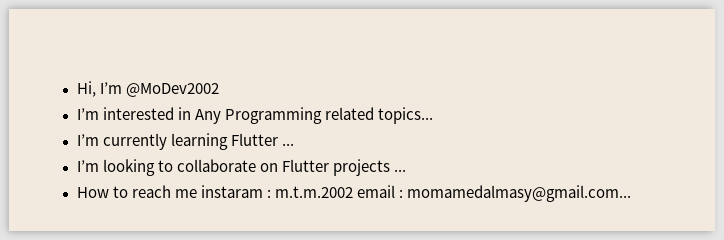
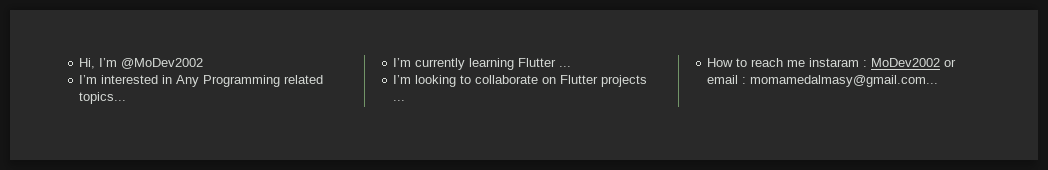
- How to reach me instaram : m.t.m.2002 email : momamedalmasy@gmail.com...
+ How to reach me instaram : MoDev2002 or email : momamedalmasy@gmail.com...

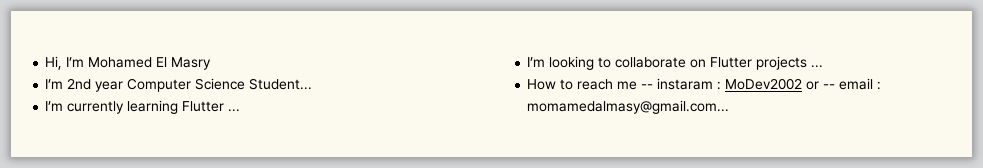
- Hi, I’m @MoDev2002
- I’m interested in Any Programming related topics...
+ Hi, I’m Mohamed El Masry
+ I’m 2nd year Computer Science Student...
- How to reach me instaram : MoDev2002 or email : momamedalmasy@gmail.com...
+ How to reach me -- instaram : MoDev2002 or -- email : momamedalmasy@gmail.com...

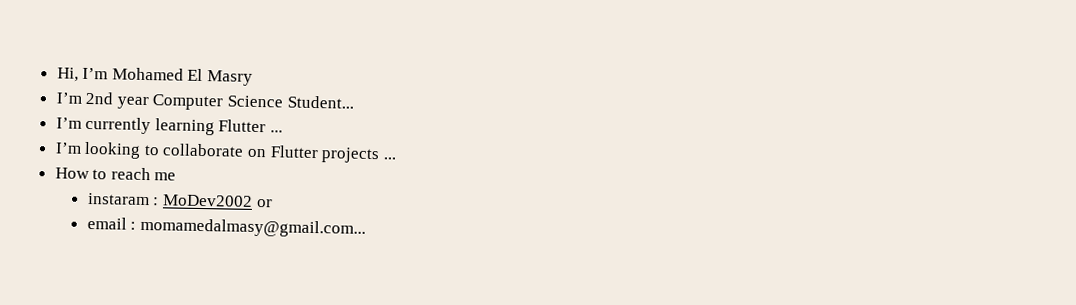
- How to reach me -- instaram : MoDev2002 or -- email : momamedalmasy@gmail.com...
+ How to reach me
+ instaram : MoDev2002 or
+ email : momamedalmasy@gmail.com...

